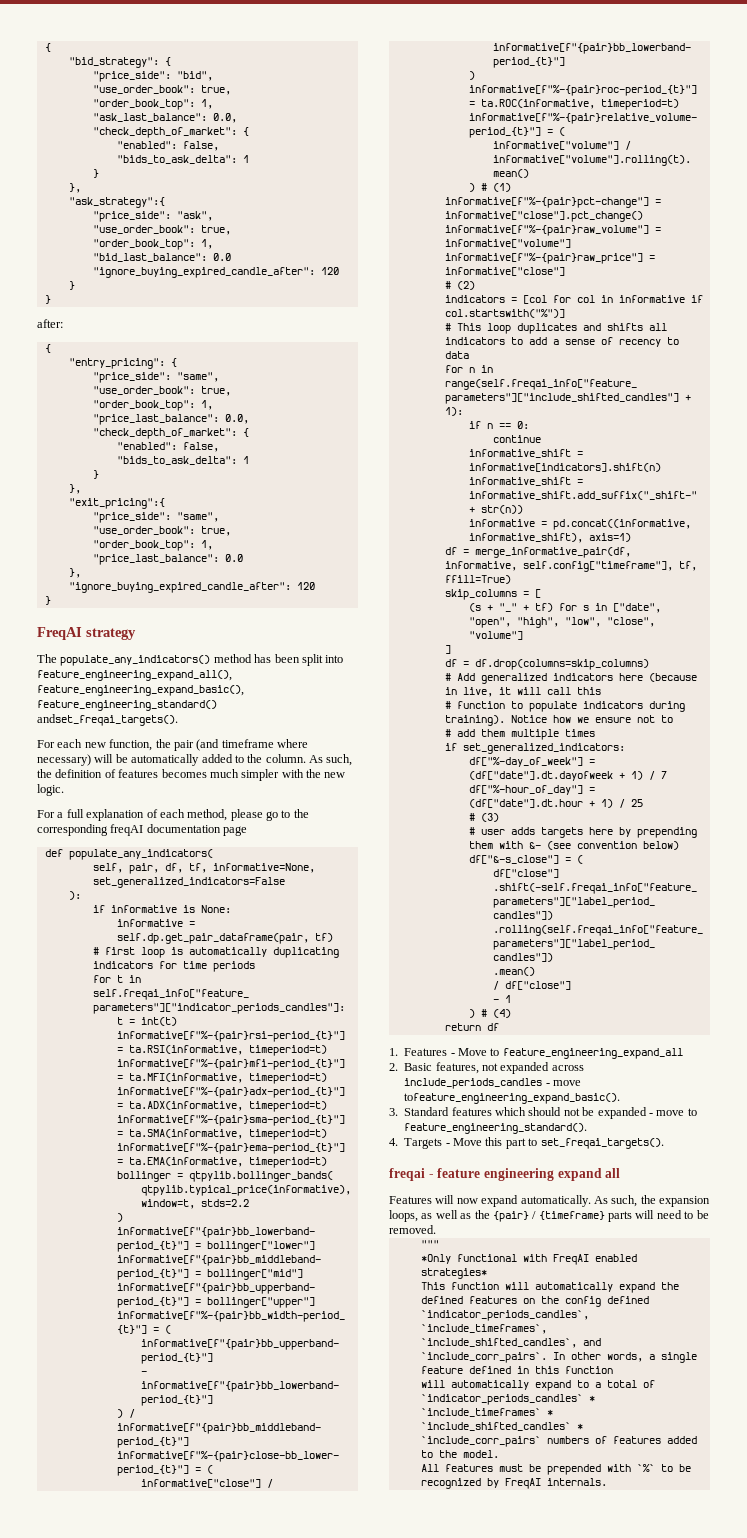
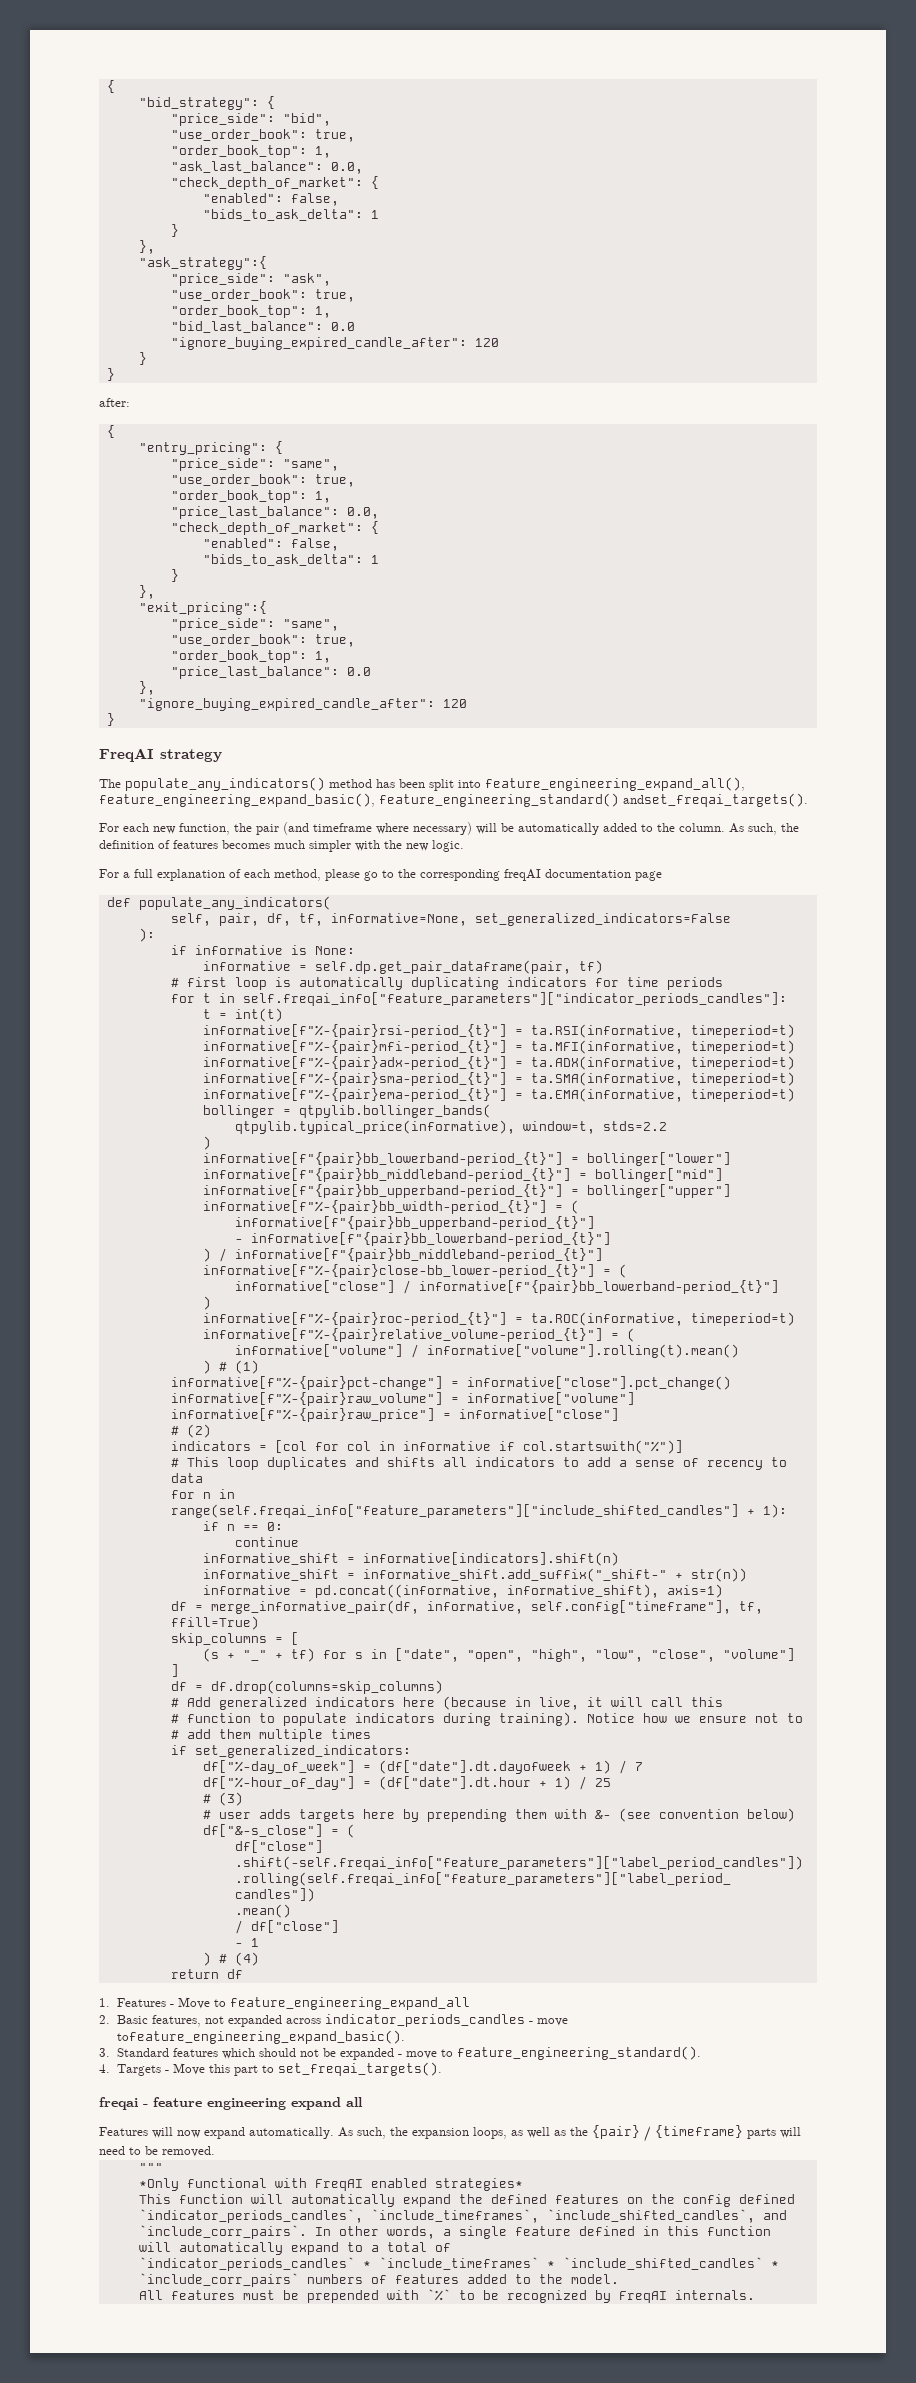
- 2. Basic features, not expanded across include_periods_candles - move tofeature_engineering_expand_basic().
+ 2. Basic features, not expanded across indicator_periods_candles - move tofeature_engineering_expand_basic().

